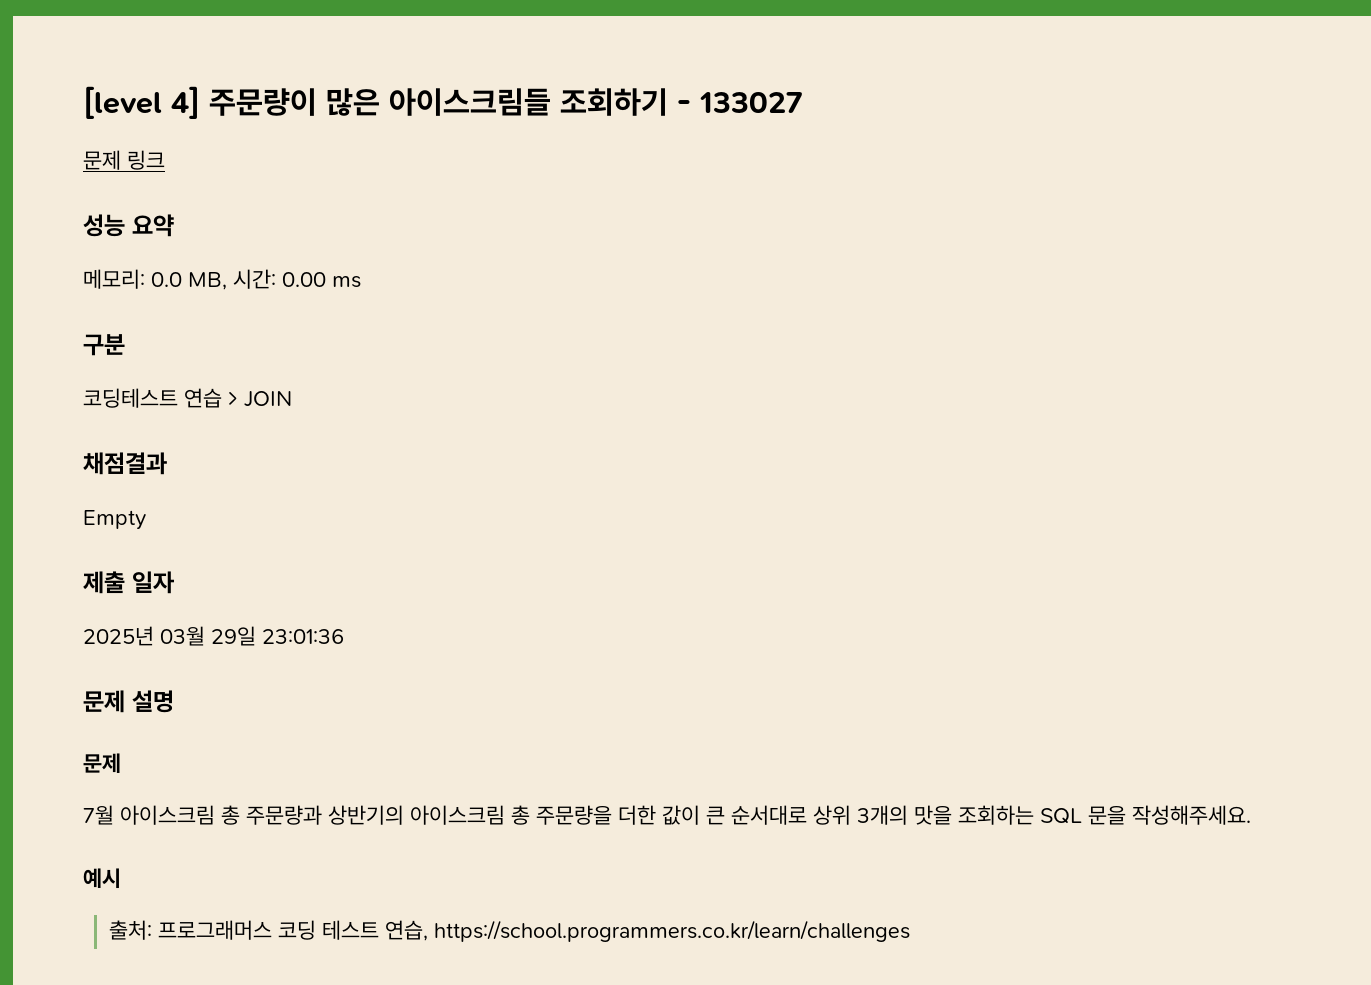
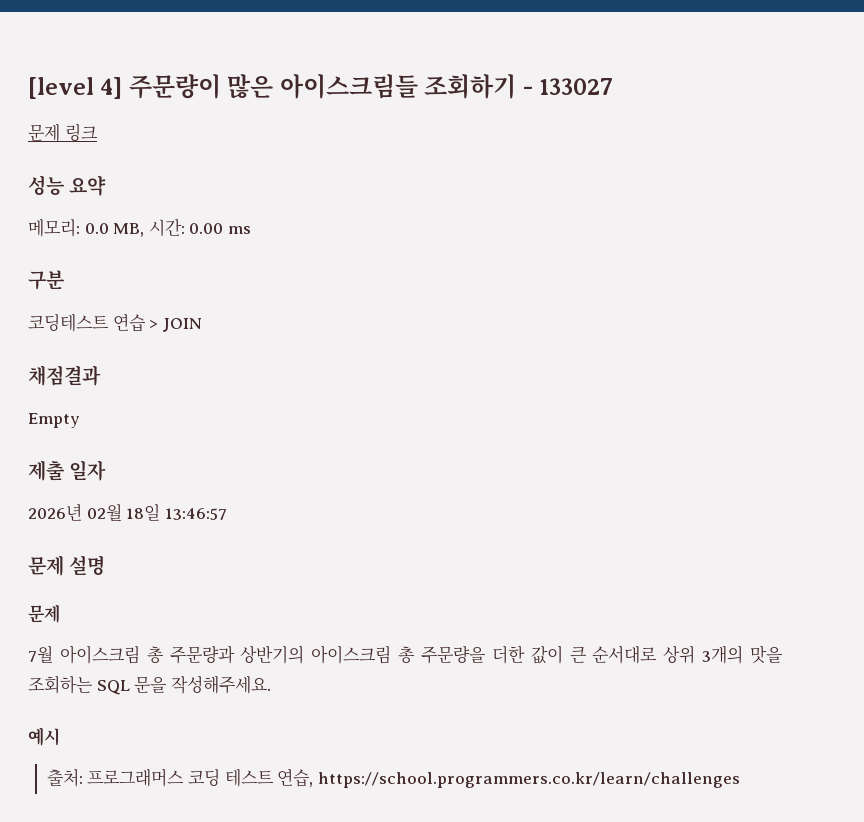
- 2025년 03월 29일 23:01:36
+ 2026년 02월 18일 13:46:57

